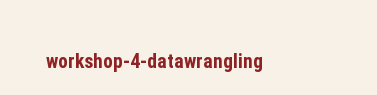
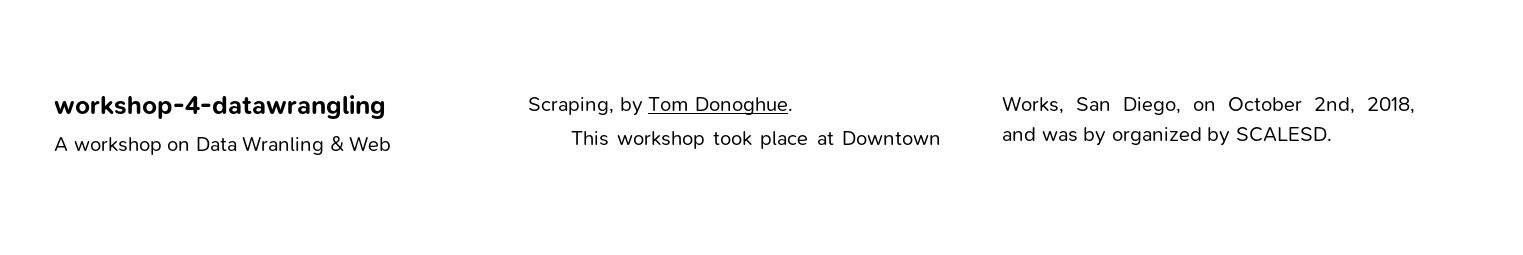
+ A workshop on Data Wranling & Web Scraping, by Tom Donoghue.
+ This workshop took place at Downtown Works, San Diego, on October 2nd, 2018, and was by organized by SCALESD.

